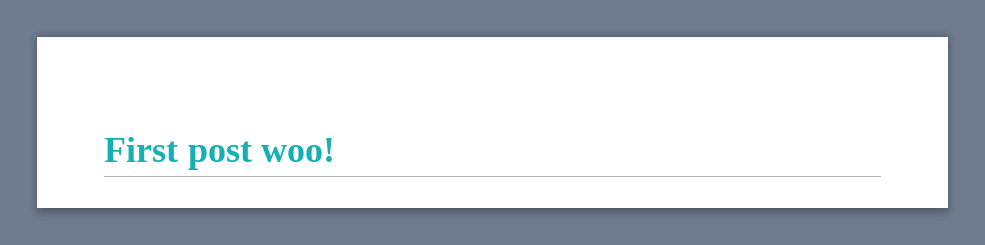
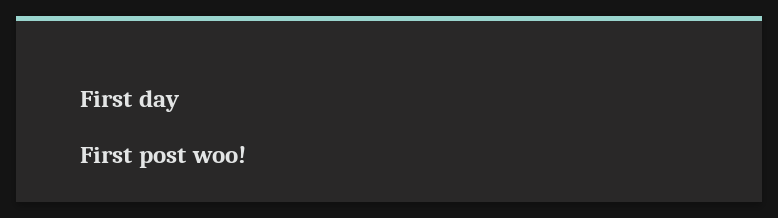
+ First day

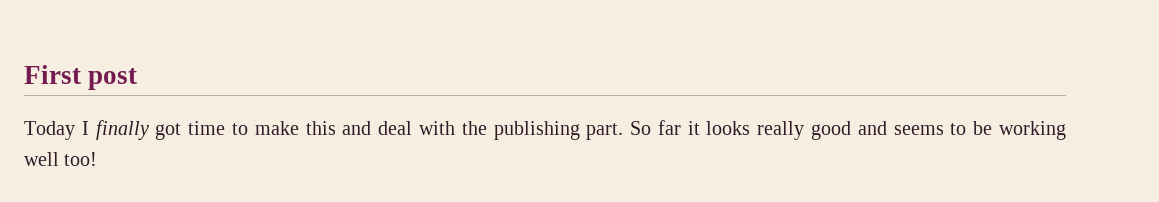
- First day
- First post woo!
+ First post
+ Today I finally got time to make this and deal with the publishing part. So far it looks really good and seems to be working well too!

